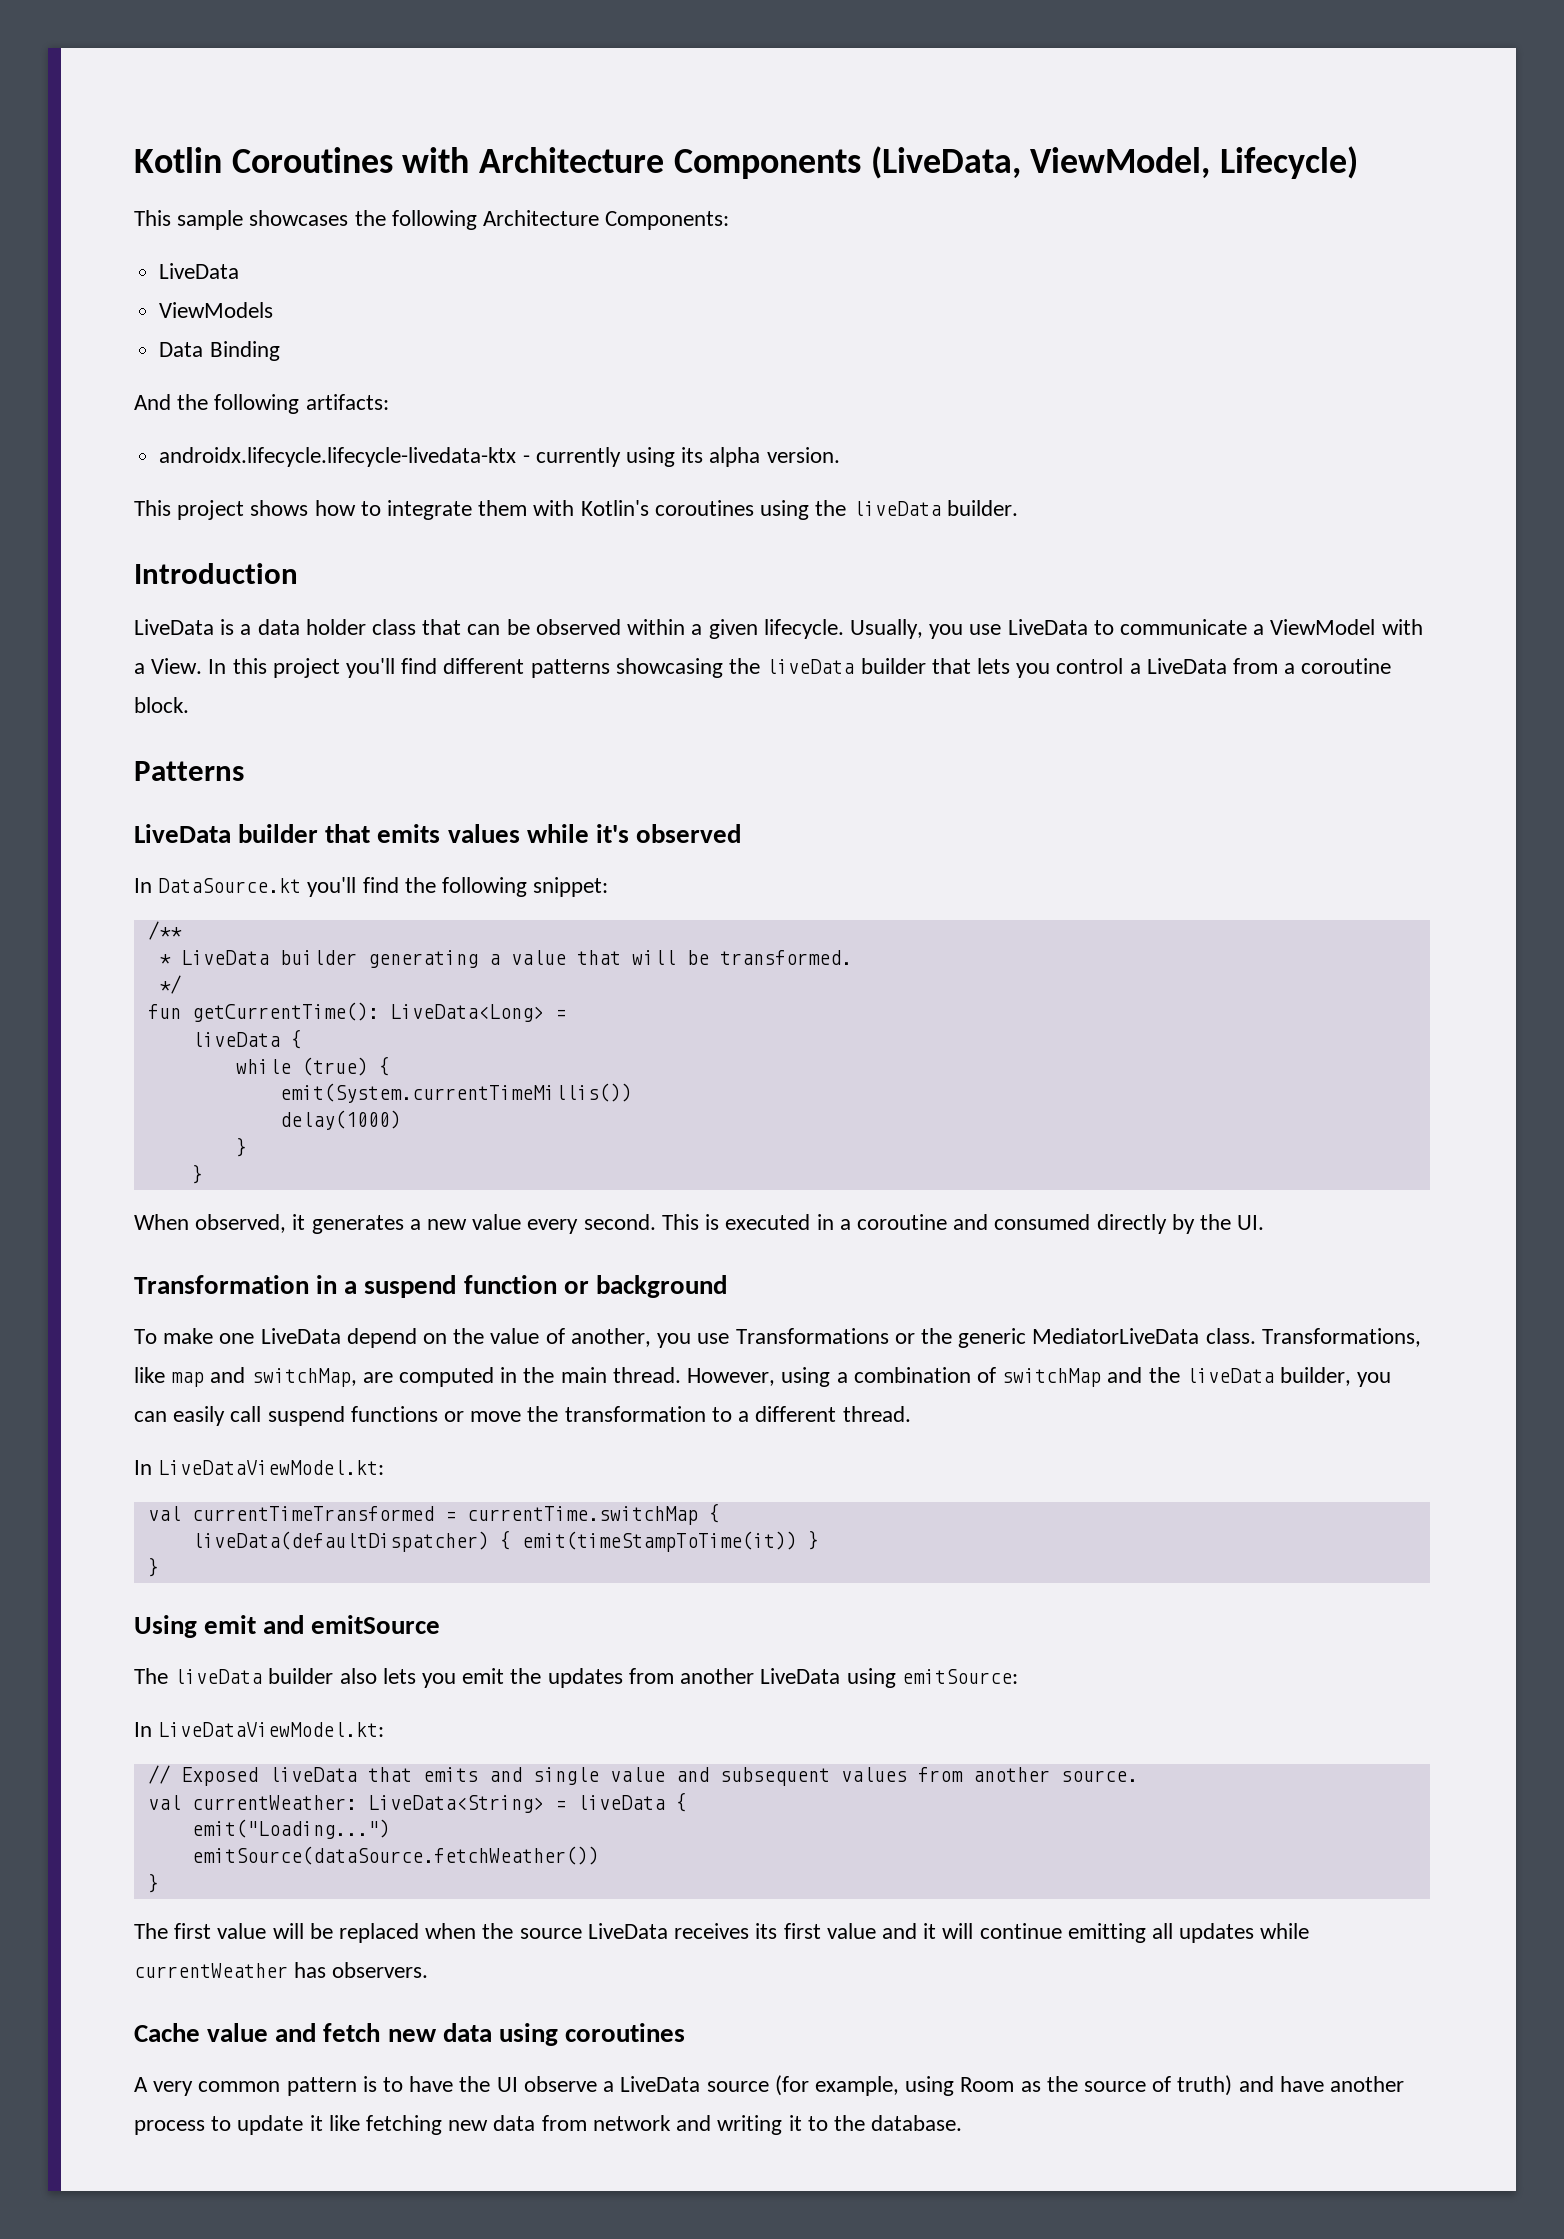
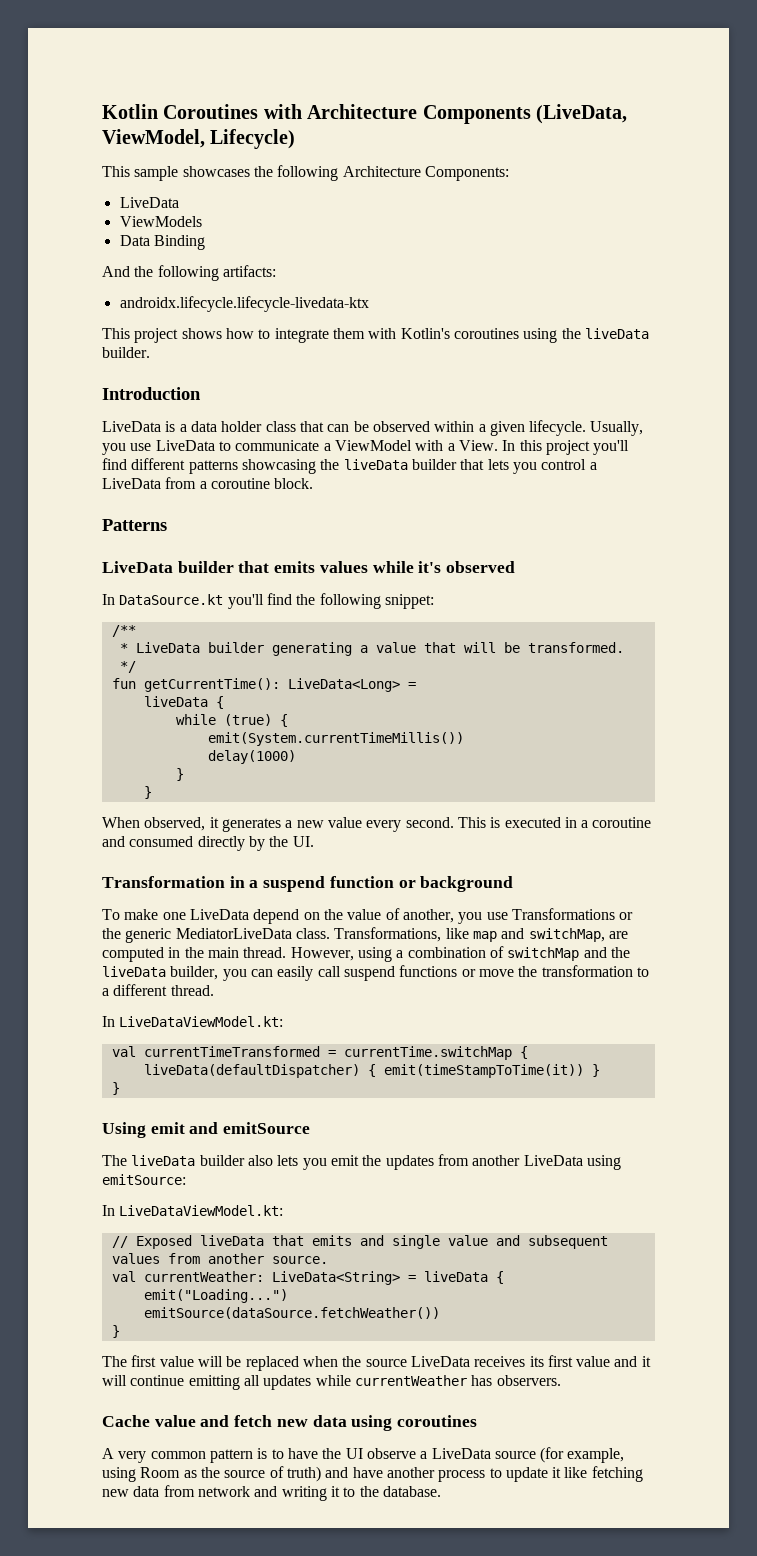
- androidx.lifecycle.lifecycle-livedata-ktx - currently using its alpha version.
+ androidx.lifecycle.lifecycle-livedata-ktx

